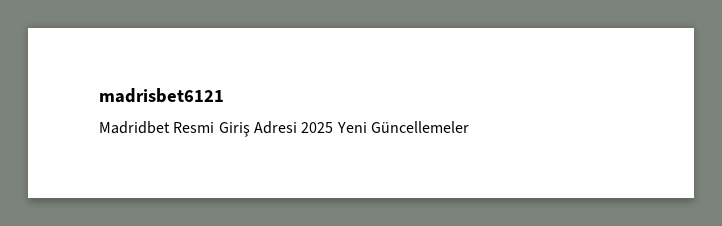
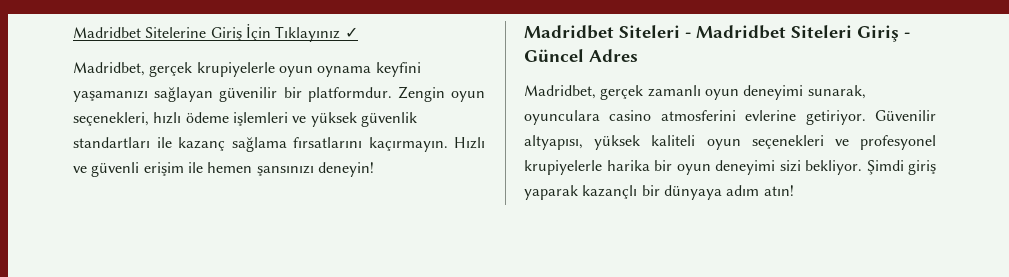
- madrisbet6121
- Madridbet Resmi Giriş Adresi 2025 Yeni Güncellemeler
+ Madridbet Sitelerine Giriş İçin Tıklayınız ✓
+ Madridbet, gerçek krupiyelerle oyun oynama keyfini yaşamanızı sağlayan güvenilir bir platformdur. Zengin oyun seçenekleri, hızlı ödeme işlemleri ve yüksek güvenlik standartları ile kazanç sağlama fırsatlarını kaçırmayın. Hızlı ve güvenli erişim ile hemen şansınızı deneyin!
+ Madridbet Siteleri - Madridbet Siteleri Giriş - Güncel Adres
+ Madridbet, gerçek zamanlı oyun deneyimi sunarak, oyunculara casino atmosferini evlerine getiriyor. Güvenilir altyapısı, yüksek kaliteli oyun seçenekleri ve profesyonel krupiyelerle harika bir oyun deneyimi sizi bekliyor. Şimdi giriş yaparak kazançlı bir dünyaya adım atın!

